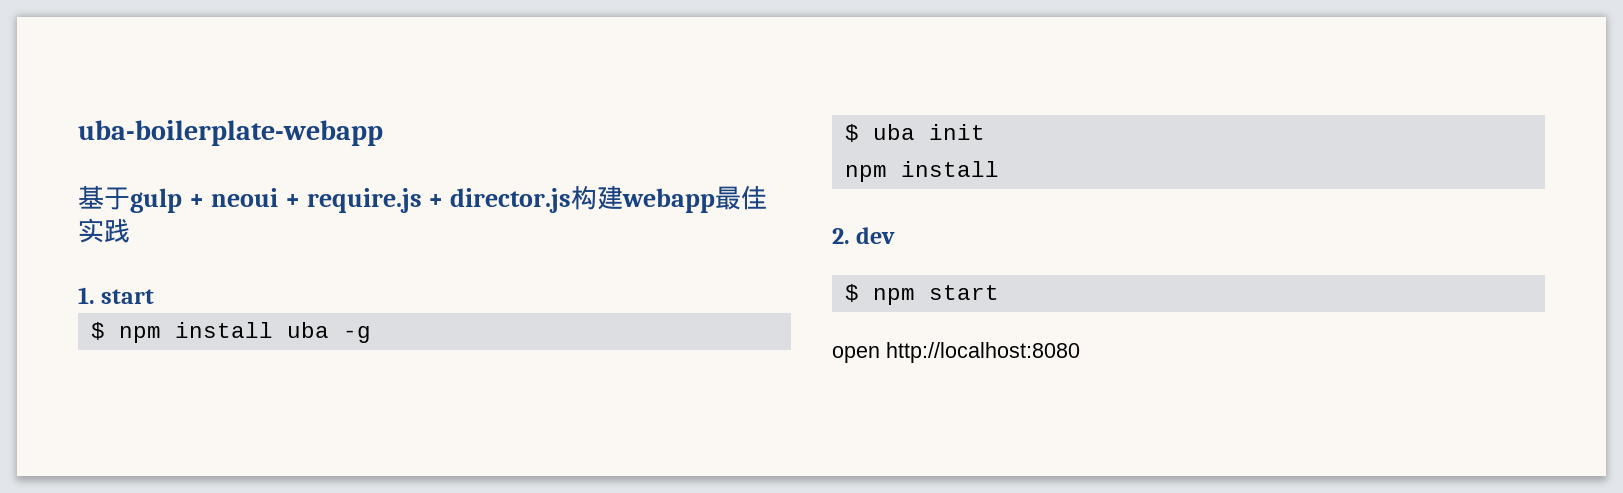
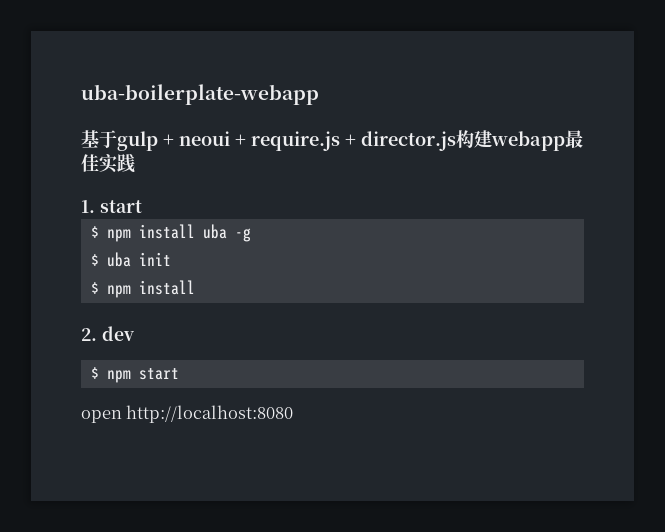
  $ uba init
- npm install
+ $ npm install

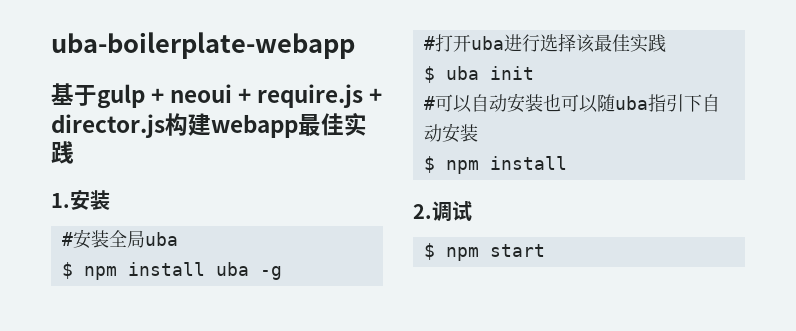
- 1. start
+ 1.安装
+ #安装全局uba
+ #打开uba进行选择该最佳实践
  $ uba init
+ #可以自动安装也可以随uba指引下自动安装
- 2. dev
+ 2.调试
- open http://localhost:8080

